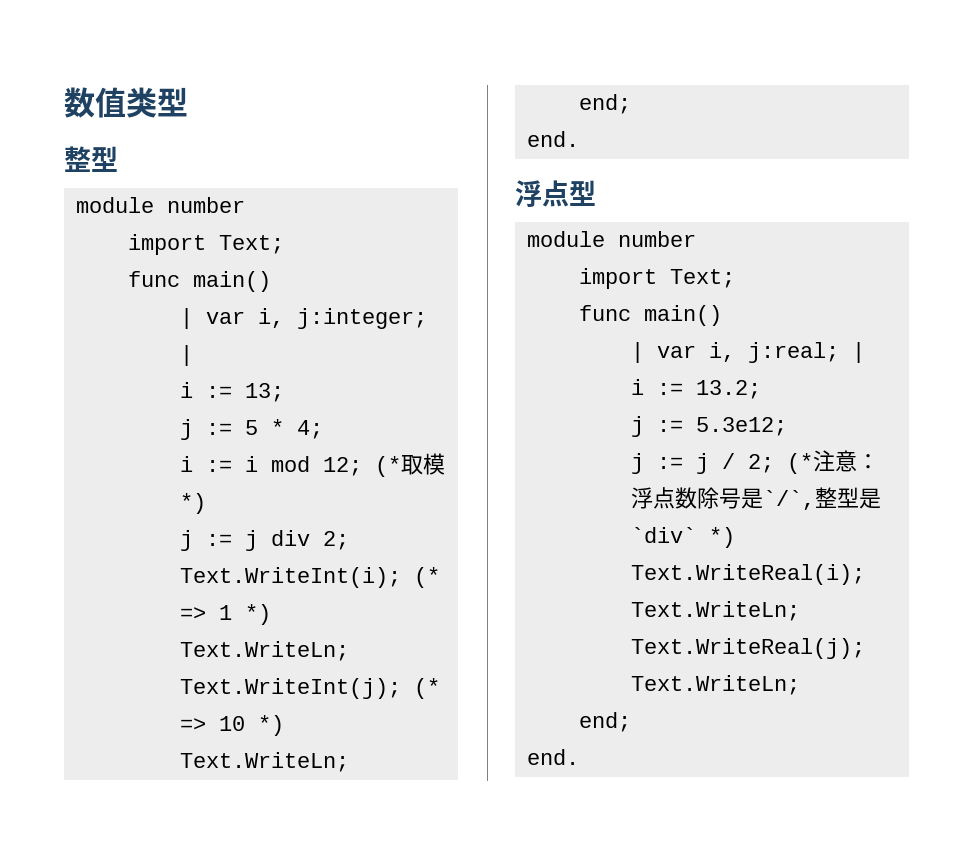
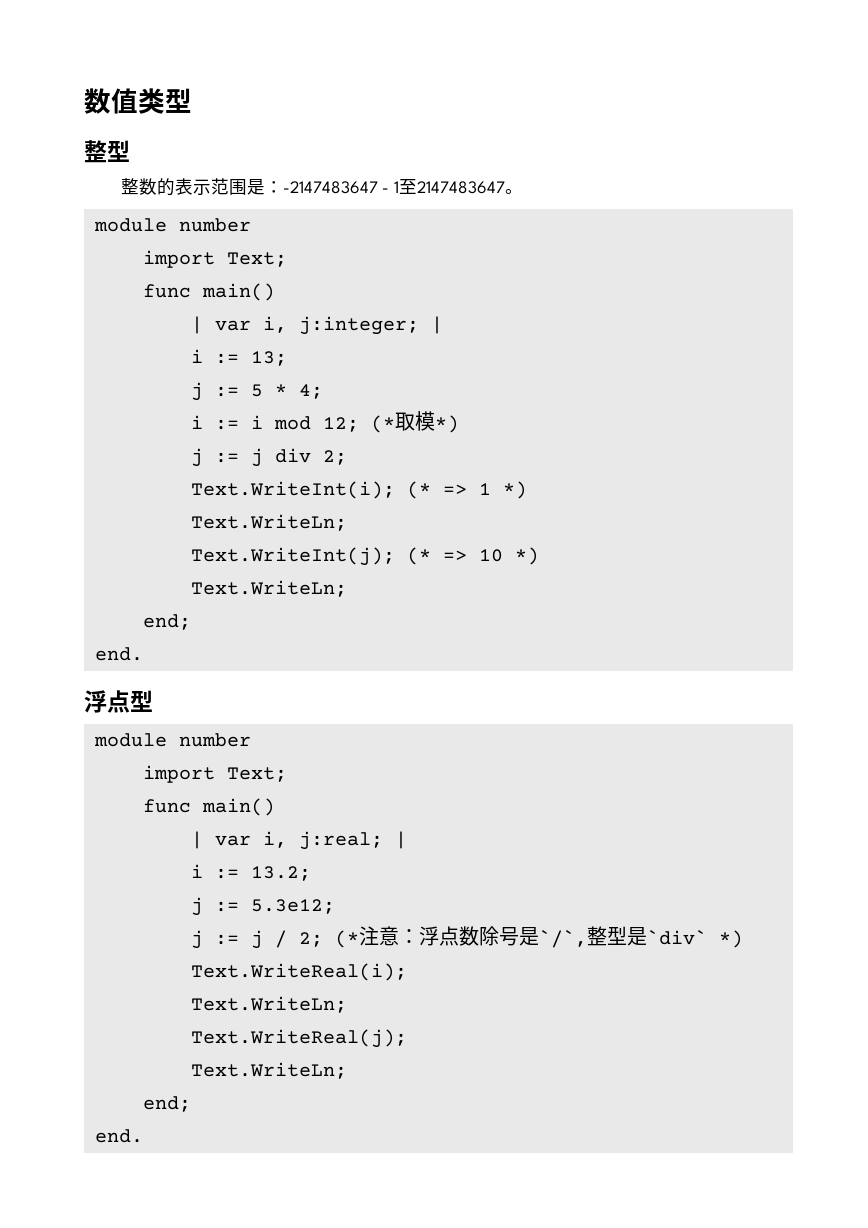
+ 整数的表示范围是：-2147483647 - 1至2147483647。

